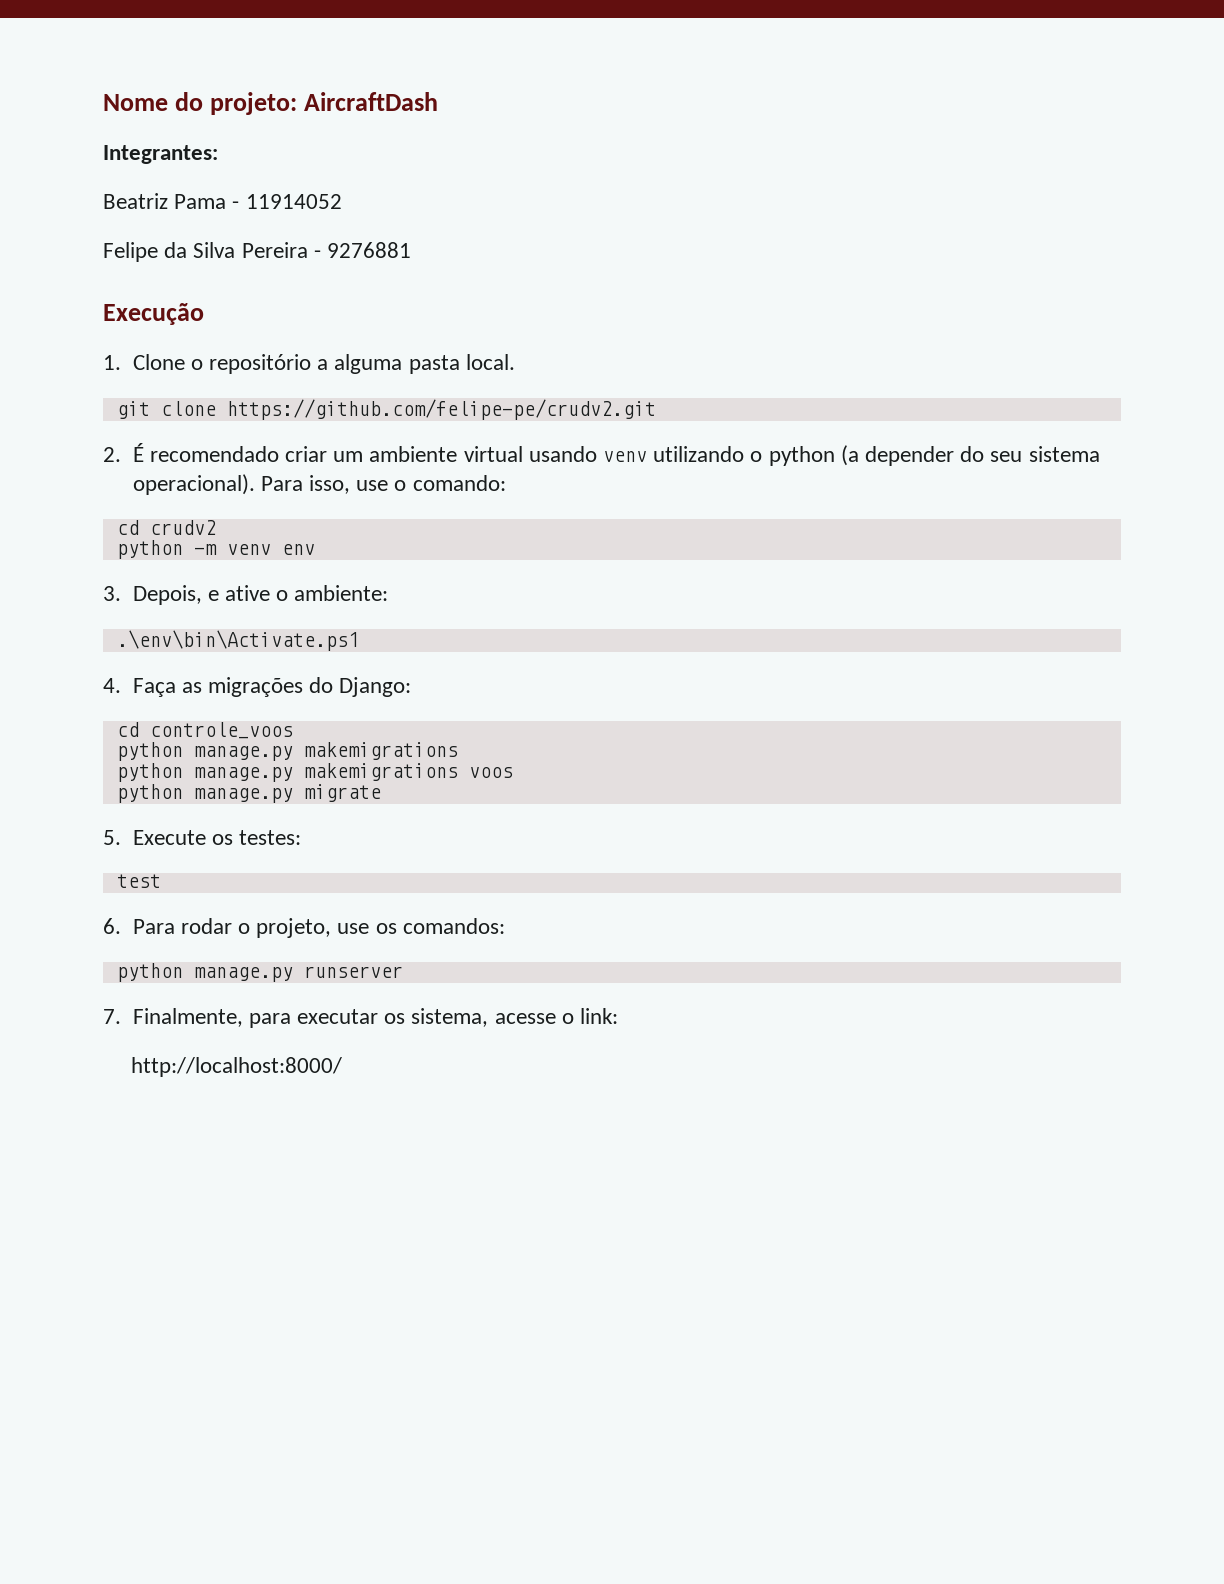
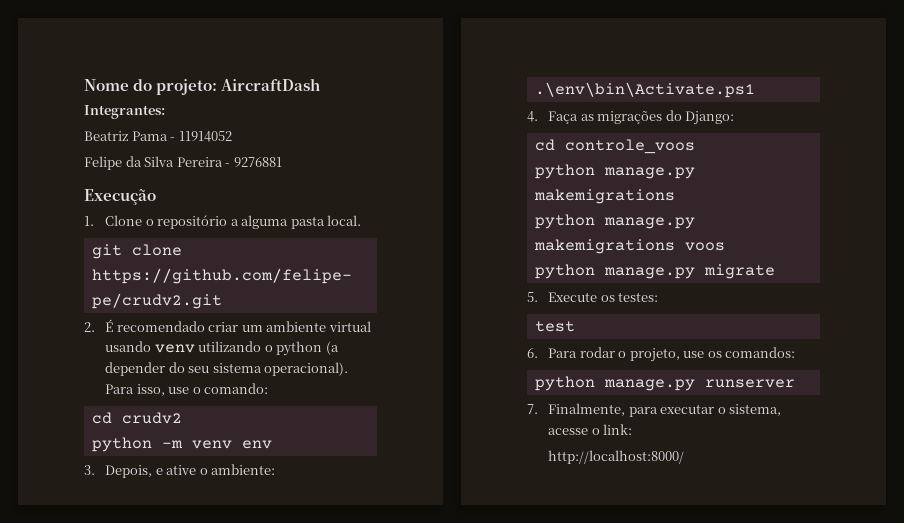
- 7. Finalmente, para executar os sistema, acesse o link:
+ 7. Finalmente, para executar o sistema, acesse o link:

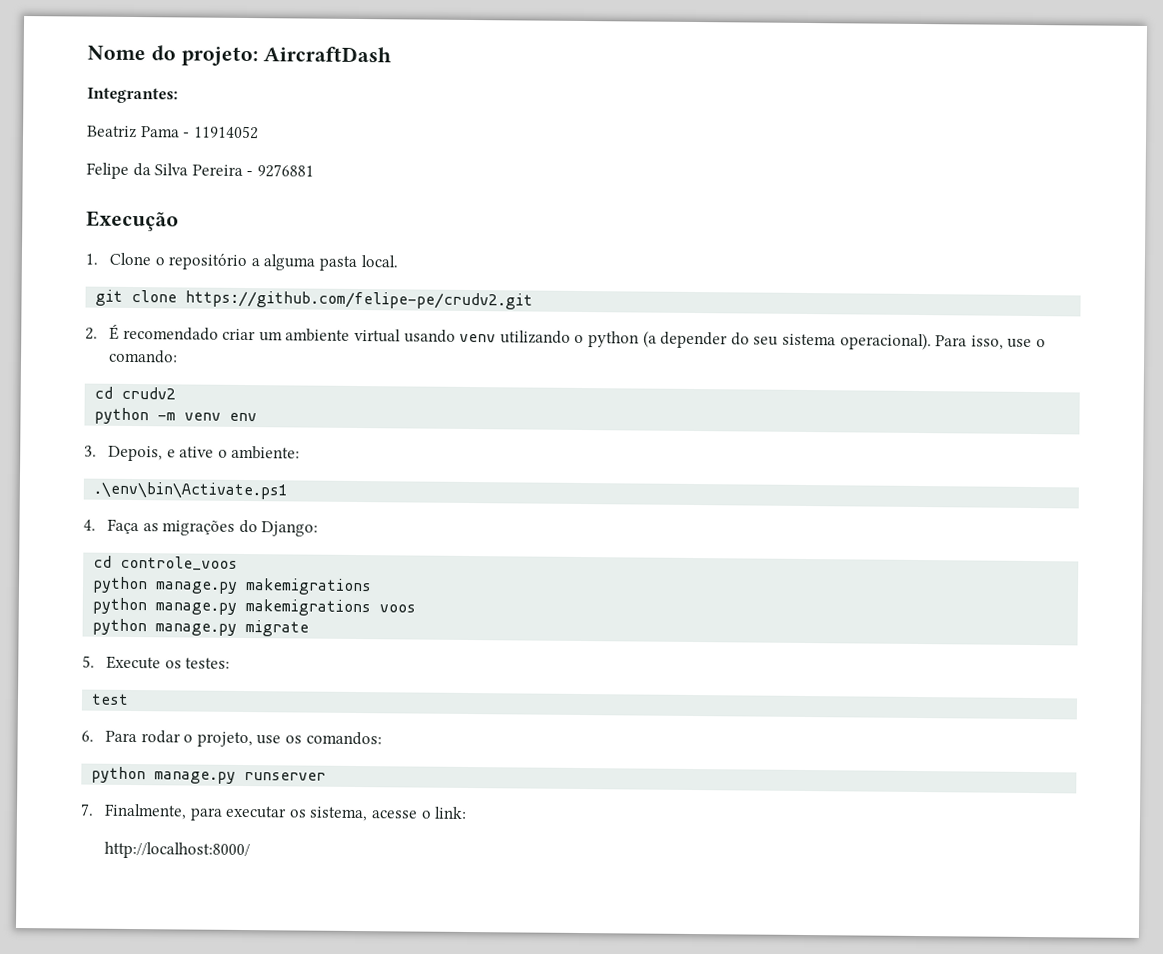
- 7. Finalmente, para executar o sistema, acesse o link:
+ 7. Finalmente, para executar os sistema, acesse o link:

